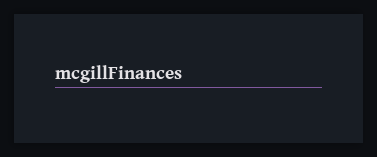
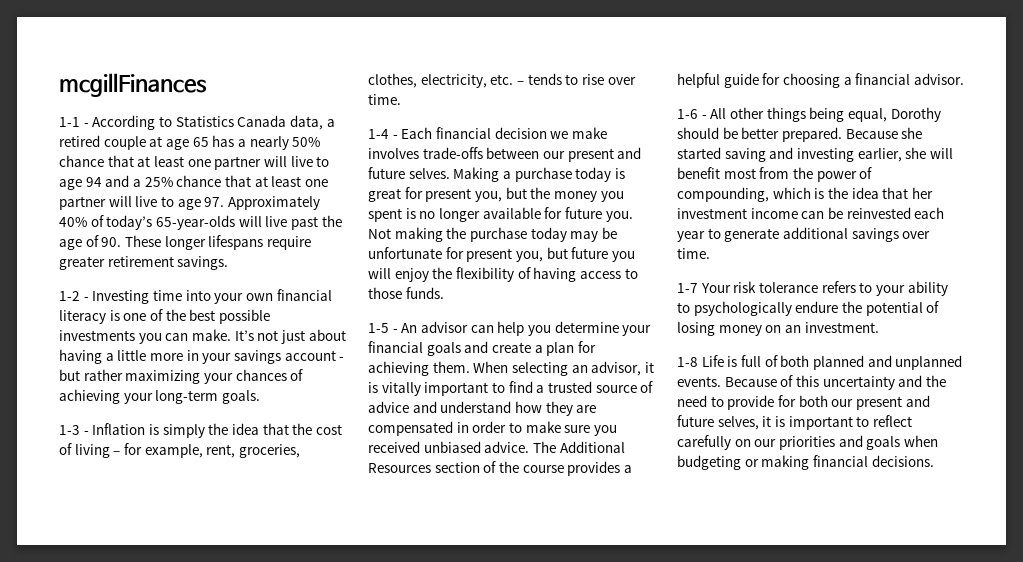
+ 1-1 - According to Statistics Canada data, a retired couple at age 65 has a nearly 50% chance that at least one partner will live to age 94 and a 25% chance that at least one partner will live to age 97. Approximately 40% of today’s 65-year-olds will live past the age of 90. These longer lifespans require greater retirement savings.
+ 1-2 - Investing time into your own financial literacy is one of the best possible investments you can make. It’s not just about having a little more in your savings account - but rather maximizing your chances of achieving your long-term goals.
+ 1-3 - Inflation is simply the idea that the cost of living – for example, rent, groceries, clothes, electricity, etc. – tends to rise over time.
+ 1-4 - Each financial decision we make involves trade-offs between our present and future selves. Making a purchase today is great for present you, but the money you spent is no longer available for future you. Not making the purchase today may be unfortunate for present you, but future you will enjoy the flexibility of having access to those funds.
+ 1-5 - An advisor can help you determine your financial goals and create a plan for achieving them. When selecting an advisor, it is vitally important to find a trusted source of advice and understand how they are compensated in order to make sure you received unbiased advice. The Additional Resources section of the course provides a helpful guide for choosing a financial advisor.
+ 1-6 - All other things being equal, Dorothy should be better prepared. Because she started saving and investing earlier, she will benefit most from the power of compounding, which is the idea that her investment income can be reinvested each year to generate additional savings over time.
+ 1-7 Your risk tolerance refers to your ability to psychologically endure the potential of losing money on an investment.
+ 1-8 Life is full of both planned and unplanned events. Because of this uncertainty and the need to provide for both our present and future selves, it is important to reflect carefully on our priorities and goals when budgeting or making financial decisions.

